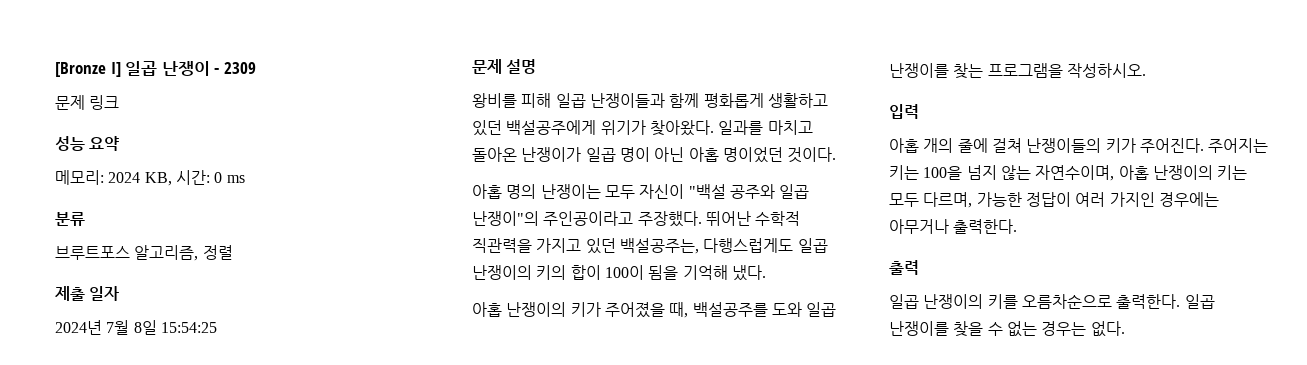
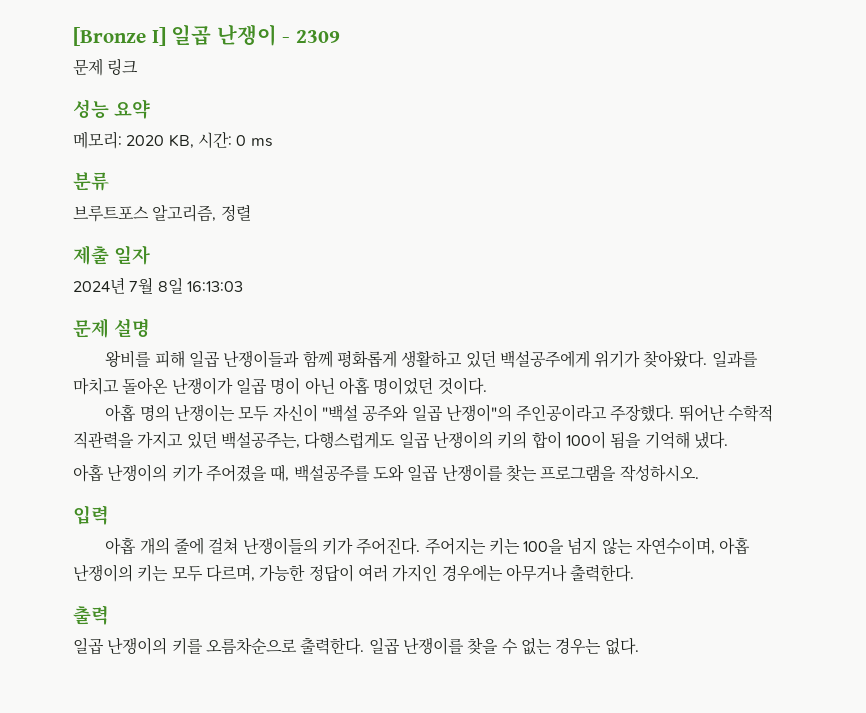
- 메모리: 2024 KB, 시간: 0 ms
+ 메모리: 2020 KB, 시간: 0 ms
- 2024년 7월 8일 15:54:25
+ 2024년 7월 8일 16:13:03

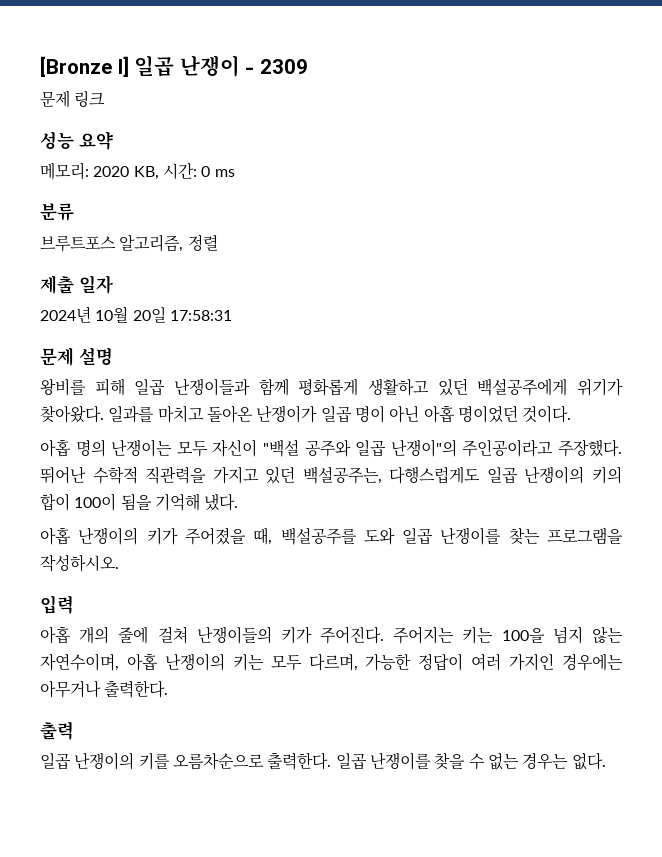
- 2024년 7월 8일 16:13:03
+ 2024년 10월 20일 17:58:31

